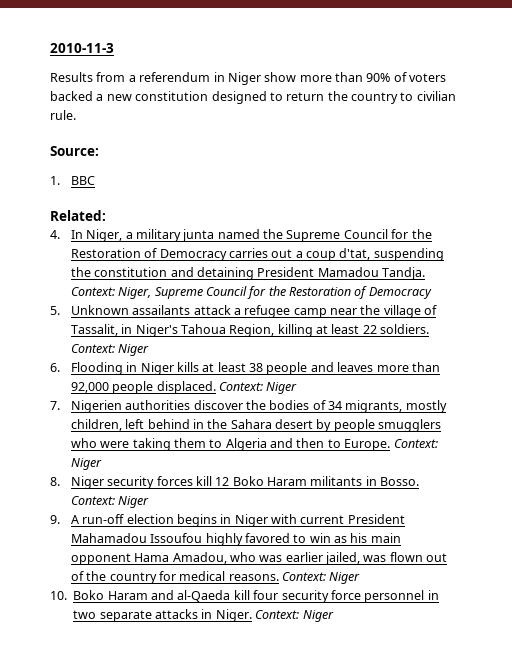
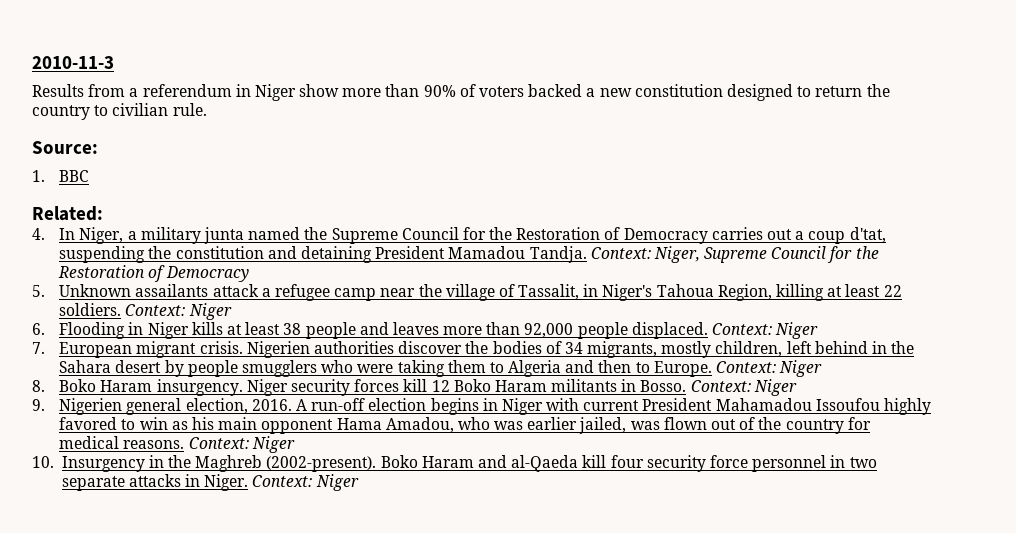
- 7. Nigerien authorities discover the bodies of 34 migrants, mostly children, left behind in the Sahara desert by people smugglers who were taking them to Algeria and then to Europe.
+ 7. European migrant crisis. Nigerien authorities discover the bodies of 34 migrants, mostly children, left behind in the Sahara desert by people smugglers who were taking them to Algeria and then to Europe.
- 8. Niger security forces kill 12 Boko Haram militants in Bosso.
+ 8. Boko Haram insurgency. Niger security forces kill 12 Boko Haram militants in Bosso.
- 9. A run-off election begins in Niger with current President Mahamadou Issoufou highly favored to win as his main opponent Hama Amadou, who was earlier jailed, was flown out of the country for medical reasons.
+ 9. Nigerien general election, 2016. A run-off election begins in Niger with current President Mahamadou Issoufou highly favored to win as his main opponent Hama Amadou, who was earlier jailed, was flown out of the country for medical reasons.
- 10. Boko Haram and al-Qaeda kill four security force personnel in two separate attacks in Niger.
+ 10. Insurgency in the Maghreb (2002-present). Boko Haram and al-Qaeda kill four security force personnel in two separate attacks in Niger.

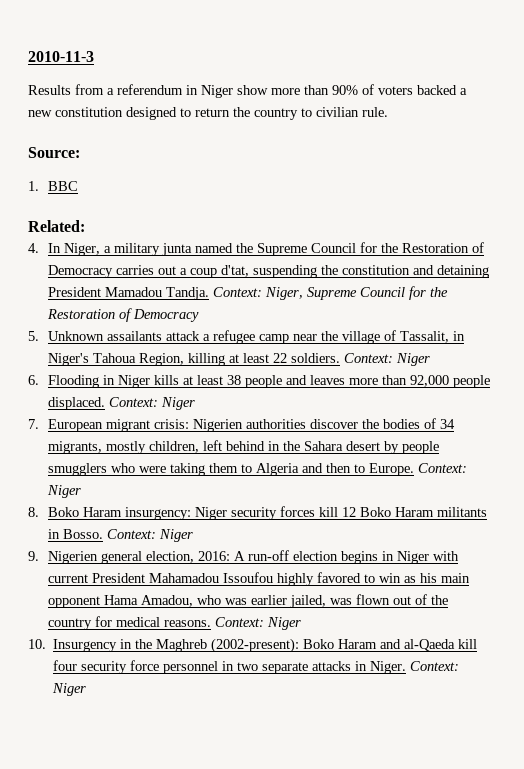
- 7. European migrant crisis. Nigerien authorities discover the bodies of 34 migrants, mostly children, left behind in the Sahara desert by people smugglers who were taking them to Algeria and then to Europe.
+ 7. European migrant crisis: Nigerien authorities discover the bodies of 34 migrants, mostly children, left behind in the Sahara desert by people smugglers who were taking them to Algeria and then to Europe.
- 8. Boko Haram insurgency. Niger security forces kill 12 Boko Haram militants in Bosso.
+ 8. Boko Haram insurgency: Niger security forces kill 12 Boko Haram militants in Bosso.
- 9. Nigerien general election, 2016. A run-off election begins in Niger with current President Mahamadou Issoufou highly favored to win as his main opponent Hama Amadou, who was earlier jailed, was flown out of the country for medical reasons.
+ 9. Nigerien general election, 2016: A run-off election begins in Niger with current President Mahamadou Issoufou highly favored to win as his main opponent Hama Amadou, who was earlier jailed, was flown out of the country for medical reasons.
- 10. Insurgency in the Maghreb (2002-present). Boko Haram and al-Qaeda kill four security force personnel in two separate attacks in Niger.
+ 10. Insurgency in the Maghreb (2002-present): Boko Haram and al-Qaeda kill four security force personnel in two separate attacks in Niger.

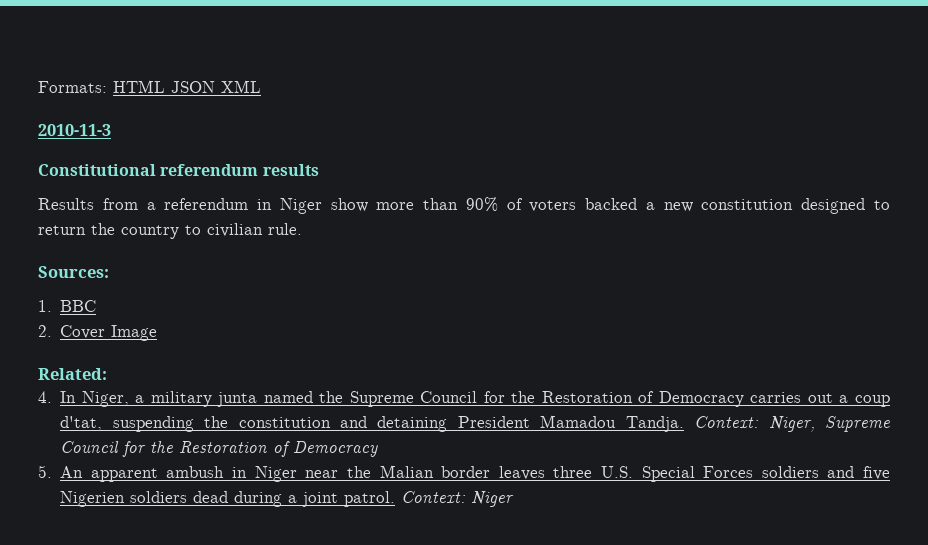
+ Formats: HTML JSON XML
  2010-11-3
+ Constitutional referendum results
- Source:
+ Sources:
+ 2. Cover Image
- 5. Unknown assailants attack a refugee camp near the village of Tassalit, in Niger's Tahoua Region, killing at least 22 soldiers. Context: Niger
- 6. Flooding in Niger kills at least 38 people and leaves more than 92,000 people displaced. Context: Niger
- 7. European migrant crisis: Nigerien authorities discover the bodies of 34 migrants, mostly children, left behind in the Sahara desert by people smugglers who were taking them to Algeria and then to Europe. Context: Niger
- 8. Boko Haram insurgency: Niger security forces kill 12 Boko Haram militants in Bosso. Context: Niger
- 9. Nigerien general election, 2016: A run-off election begins in Niger with current President Mahamadou Issoufou highly favored to win as his main opponent Hama Amadou, who was earlier jailed, was flown out of the country for medical reasons. Context: Niger
- 10. Insurgency in the Maghreb (2002-present): Boko Haram and al-Qaeda kill four security force personnel in two separate attacks in Niger.
+ 5. An apparent ambush in Niger near the Malian border leaves three U.S. Special Forces soldiers and five Nigerien soldiers dead during a joint patrol.

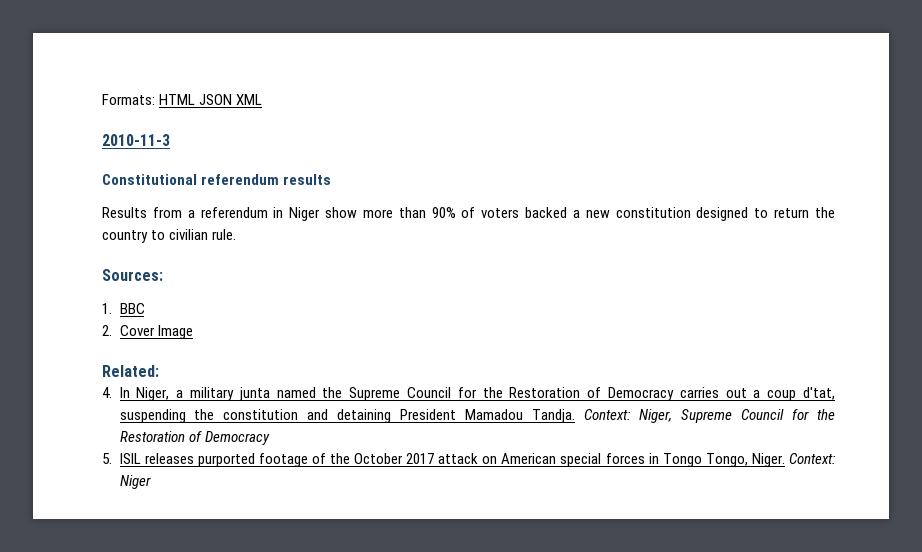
- 5. An apparent ambush in Niger near the Malian border leaves three U.S. Special Forces soldiers and five Nigerien soldiers dead during a joint patrol.
+ 5. ISIL releases purported footage of the October 2017 attack on American special forces in Tongo Tongo, Niger.

